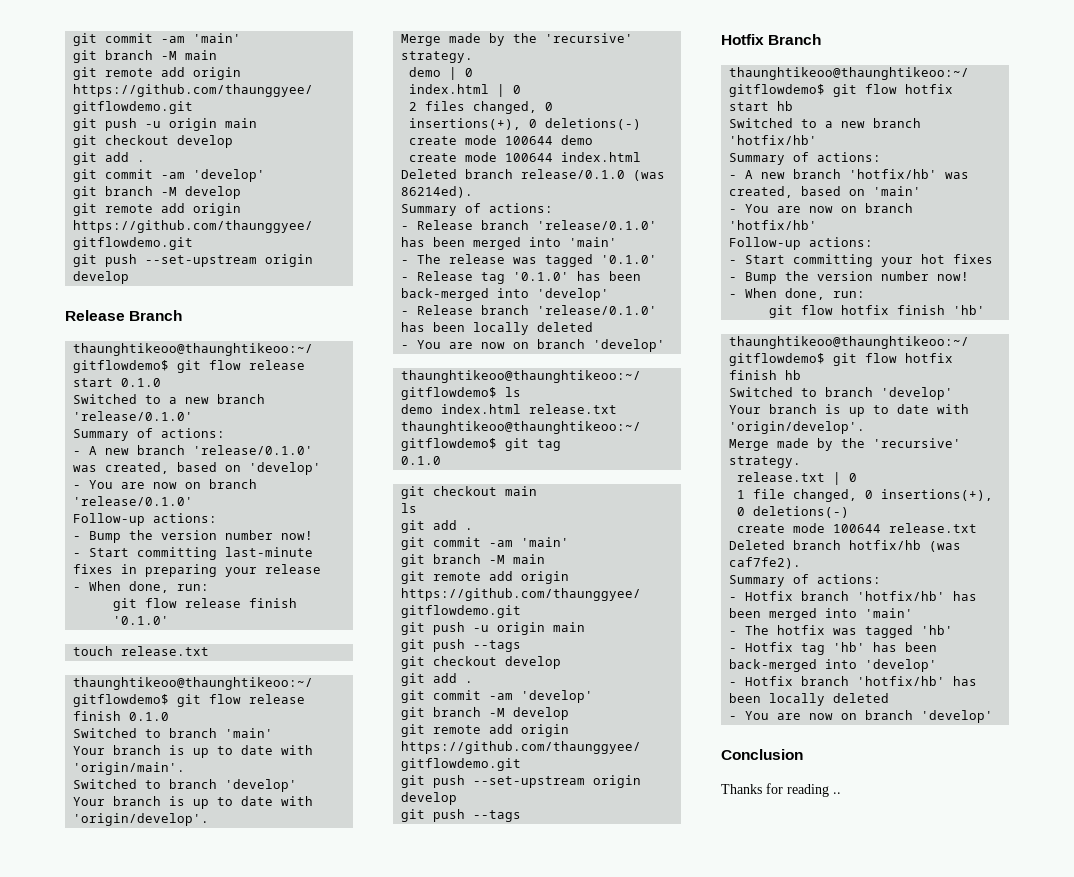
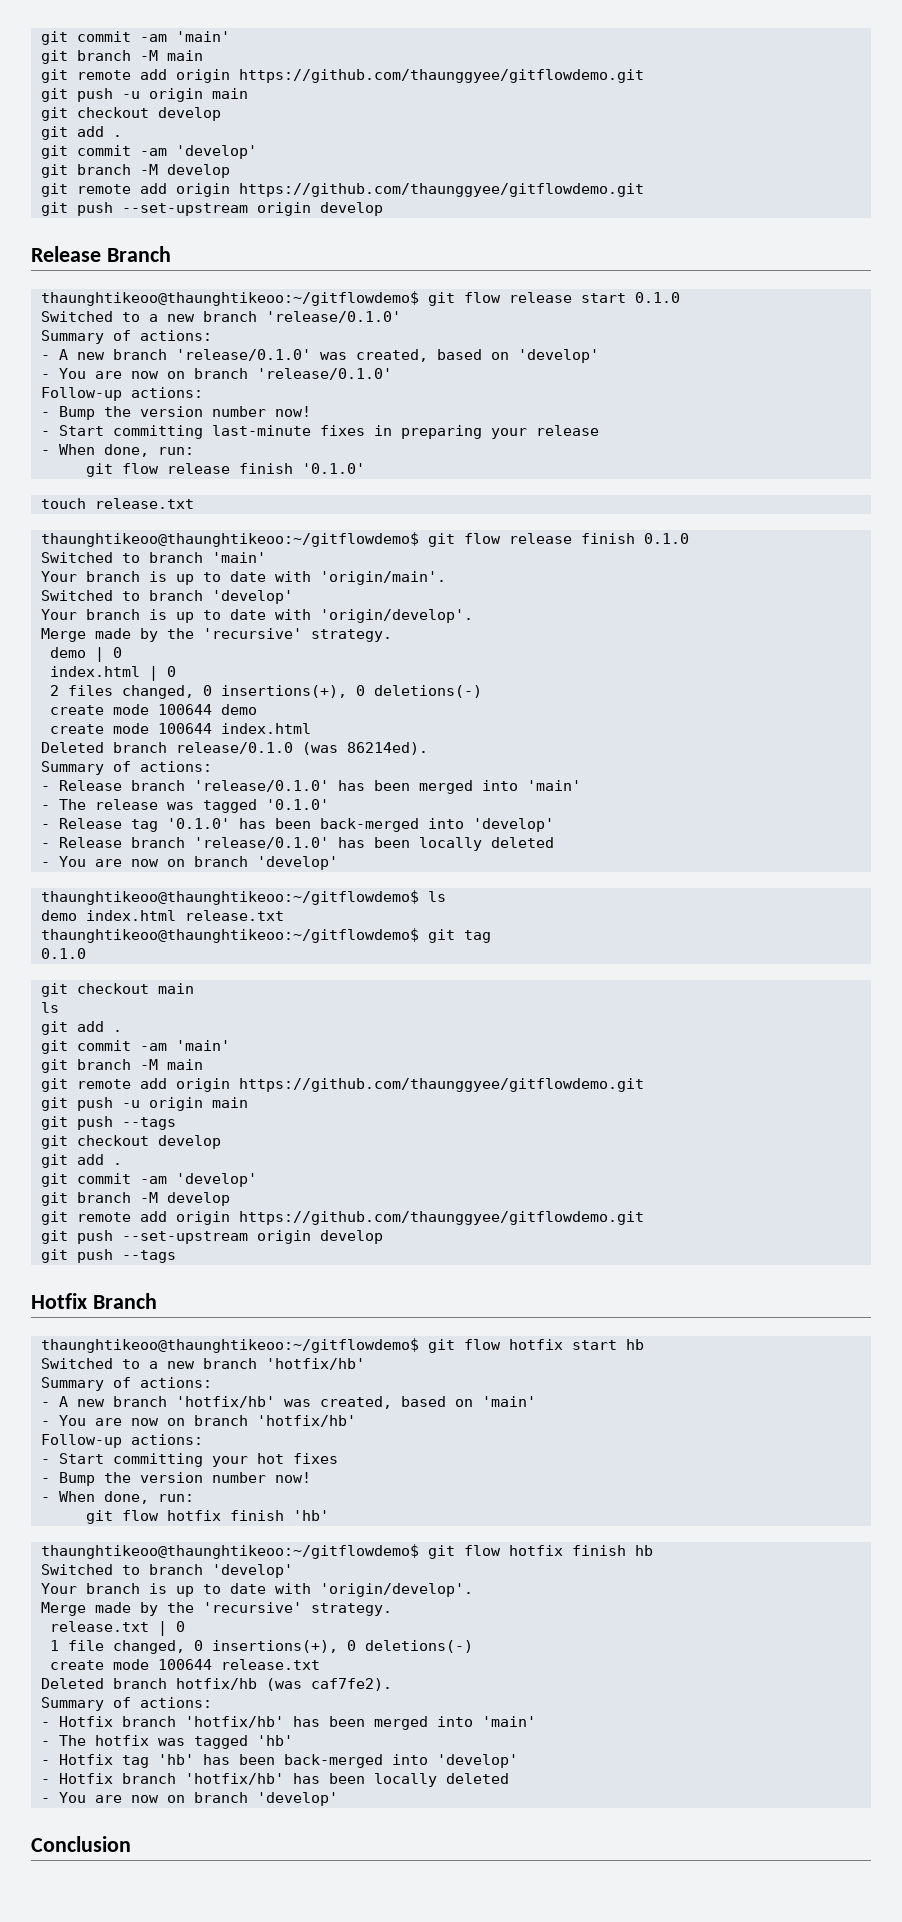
- Thanks for reading ..

